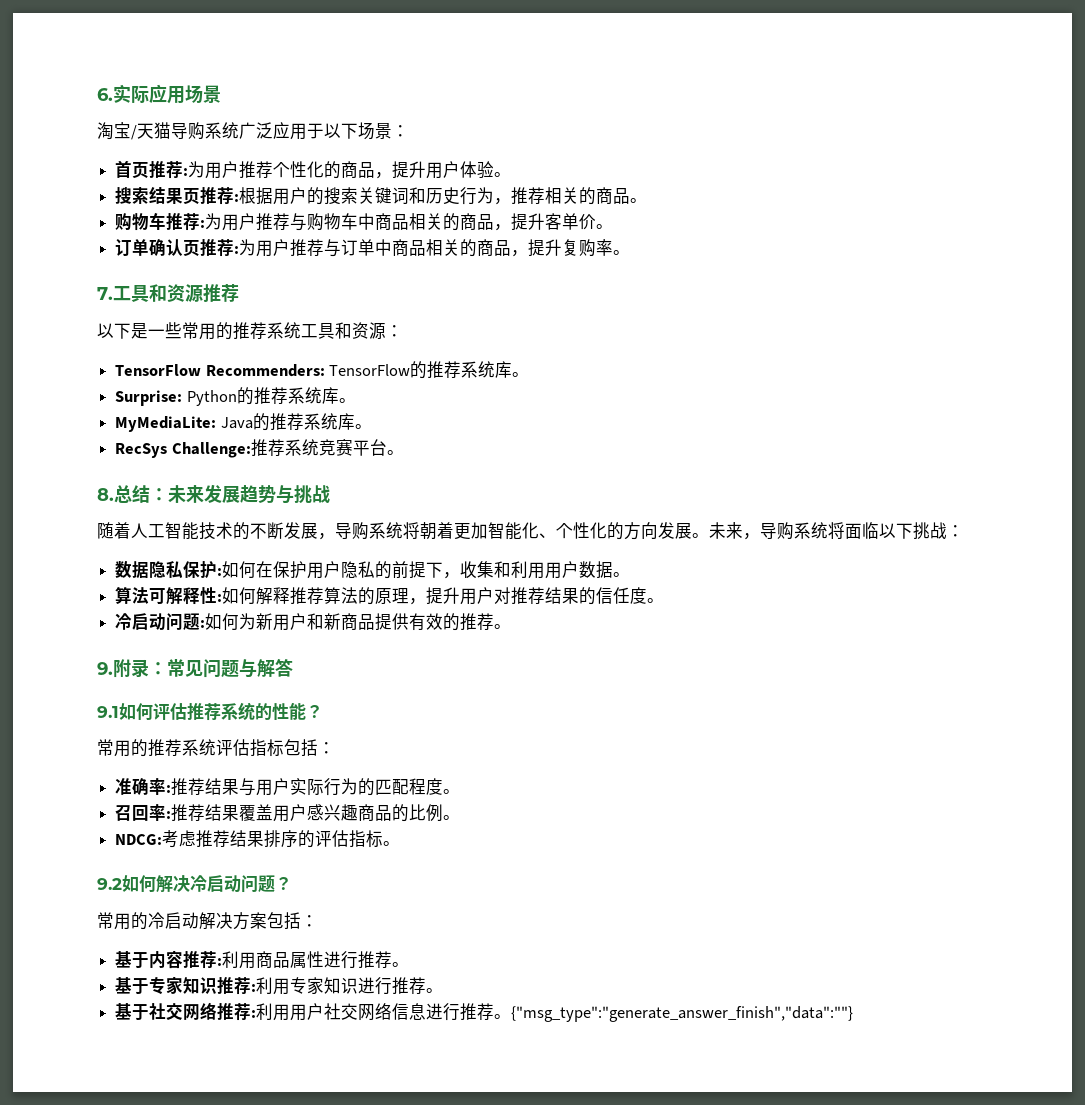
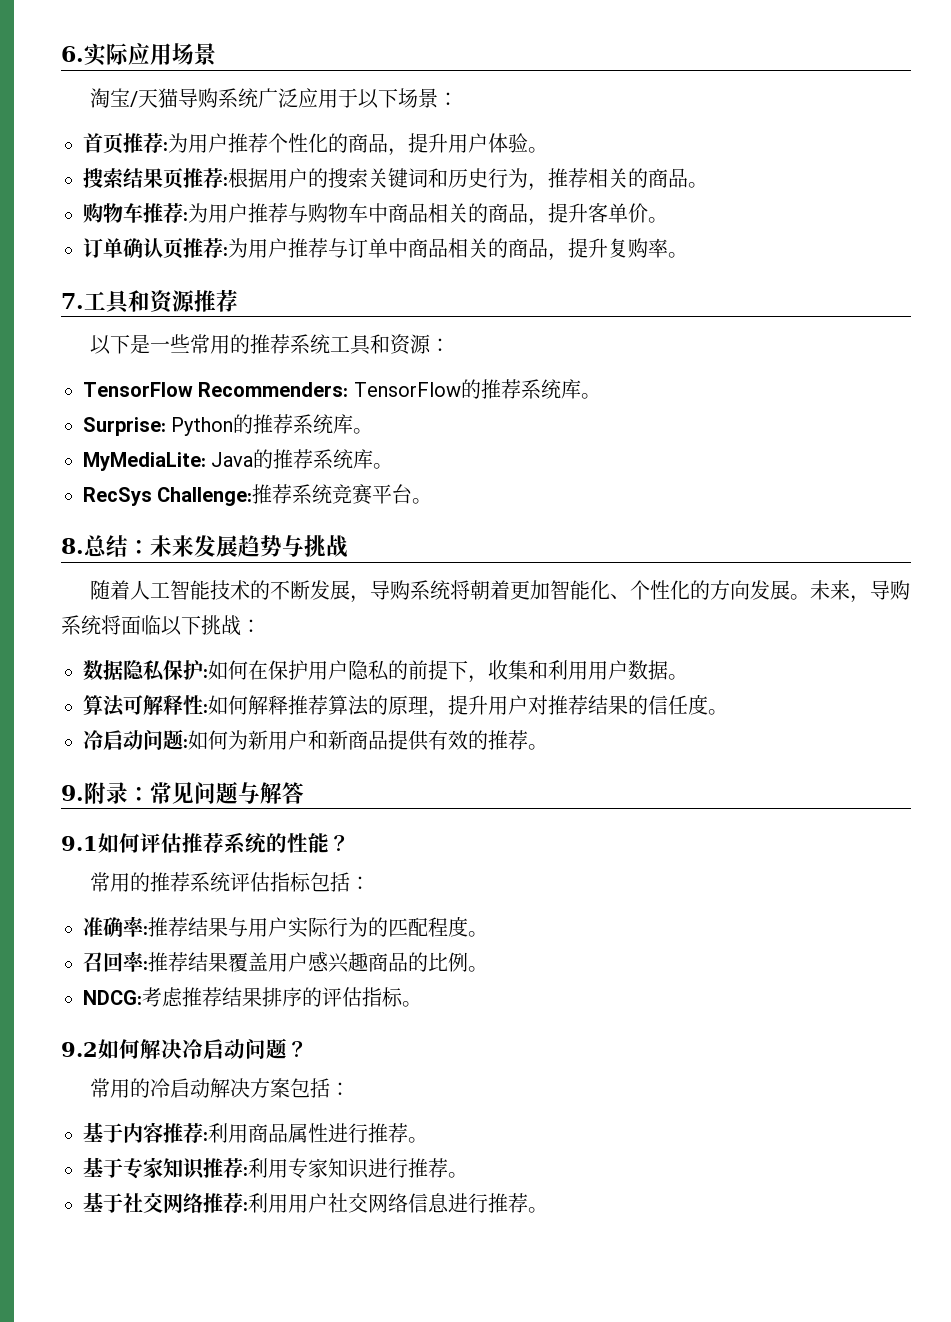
- {"msg_type":"generate_answer_finish","data":""}

